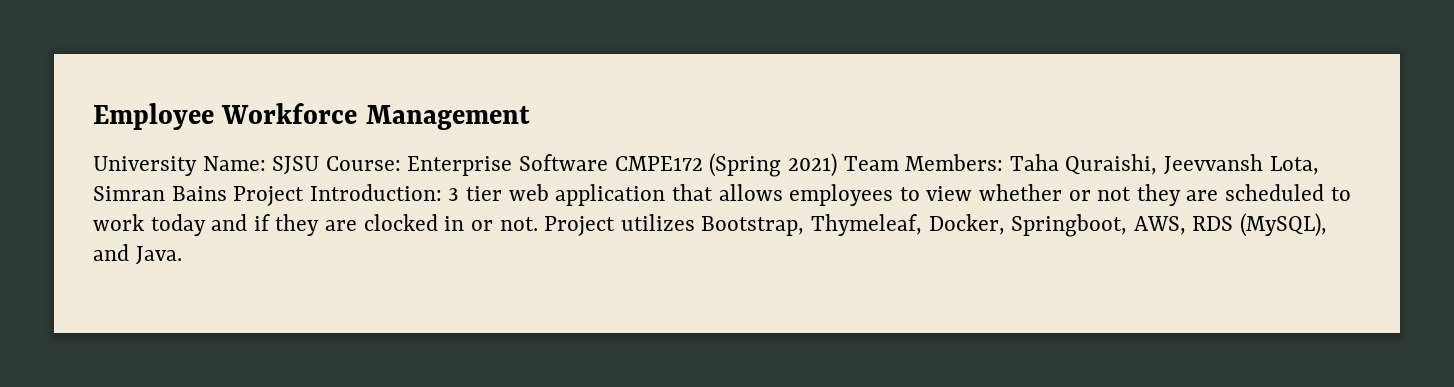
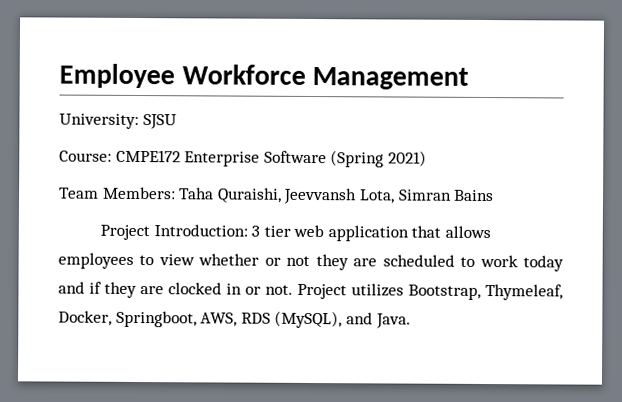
- University Name: SJSU Course: Enterprise Software CMPE172 (Spring 2021) Team Members: Taha Quraishi, Jeevvansh Lota, Simran Bains Project Introduction: 3 tier web application that allows employees to view whether or not they are scheduled to work today and if they are clocked in or not.
+ University: SJSU
+ Course: CMPE172 Enterprise Software (Spring 2021)
+ Team Members: Taha Quraishi, Jeevvansh Lota, Simran Bains
+ Project Introduction: 3 tier web application that allows employees to view whether or not they are scheduled to work today and if they are clocked in or not.

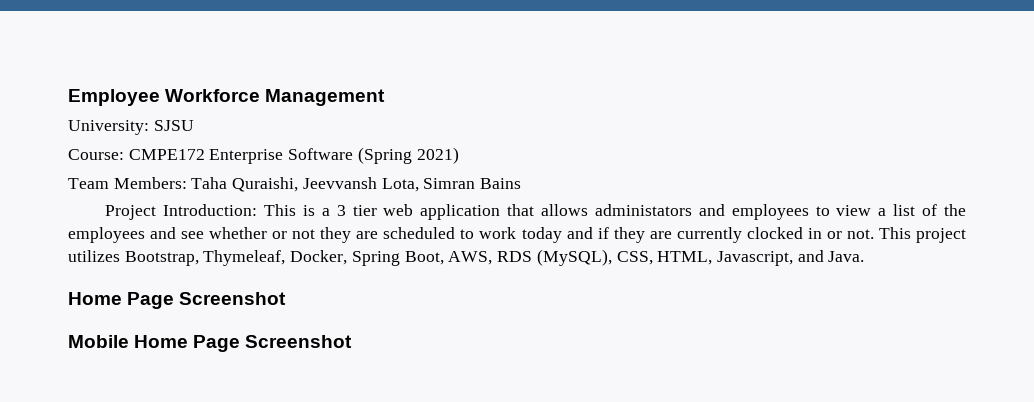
- Project Introduction: 3 tier web application that allows employees to view whether or not they are scheduled to work today and if they are clocked in or not.
+ Project Introduction: This is a 3 tier web application that allows administators and employees to view a list of the employees and see whether or not they are scheduled to work today and if they are currently clocked in or not.
- Project utilizes Bootstrap, Thymeleaf, Docker, Springboot, AWS, RDS (MySQL), and Java.
+ This project utilizes Bootstrap, Thymeleaf, Docker, Spring Boot, AWS, RDS (MySQL), CSS, HTML, Javascript, and Java.
+ Home Page Screenshot
+ Mobile Home Page Screenshot

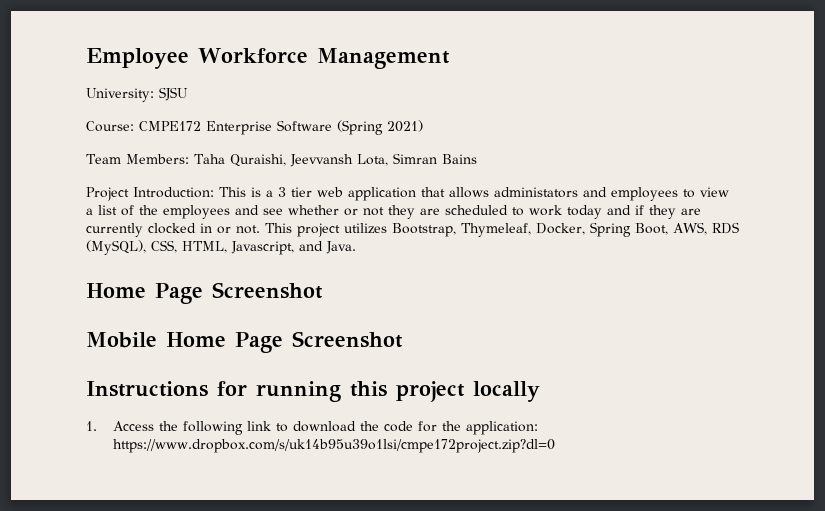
+ Instructions for running this project locally
+ 1. Access the following link to download the code for the application: https://www.dropbox.com/s/uk14b95u39o1lsi/cmpe172project.zip?dl=0

